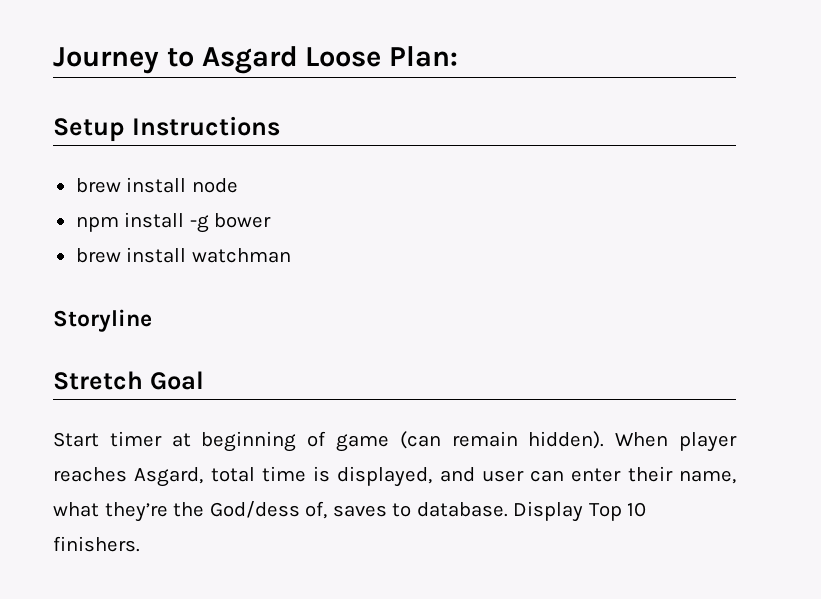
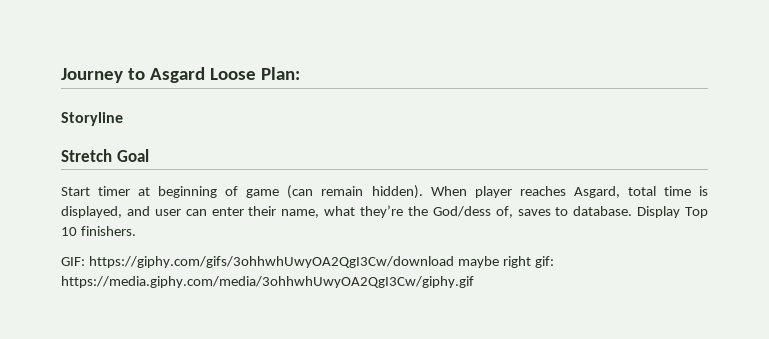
- Setup Instructions
- brew install node
- npm install -g bower
- brew install watchman
+ GIF: https://giphy.com/gifs/3ohhwhUwyOA2QgI3Cw/download maybe right gif: https://media.giphy.com/media/3ohhwhUwyOA2QgI3Cw/giphy.gif

